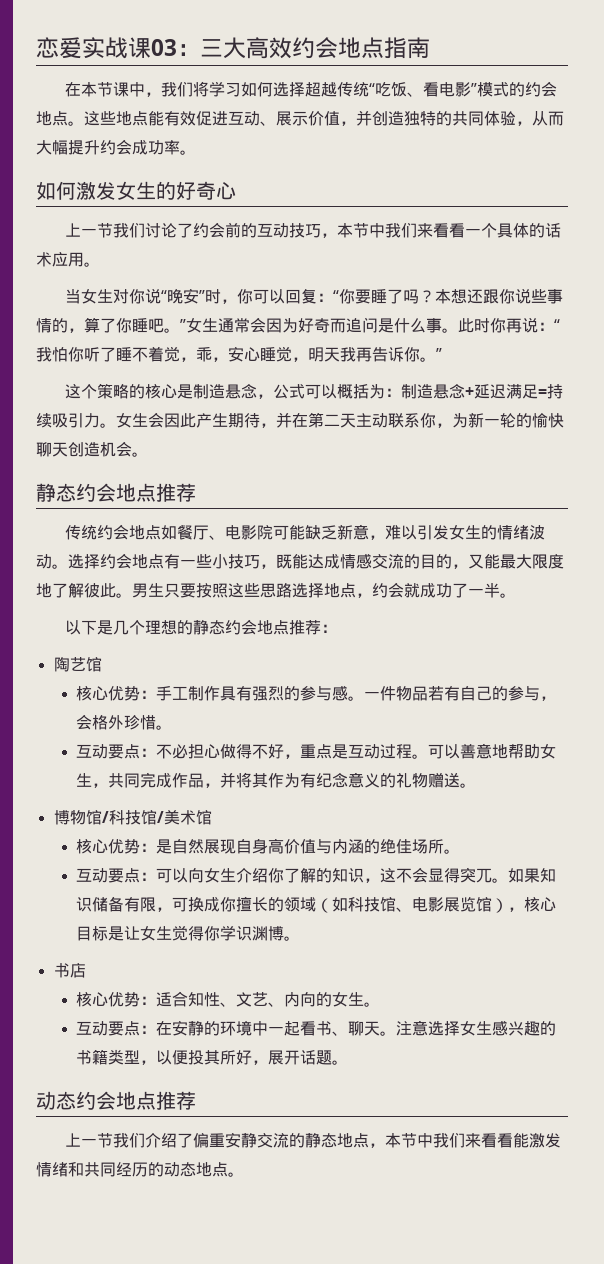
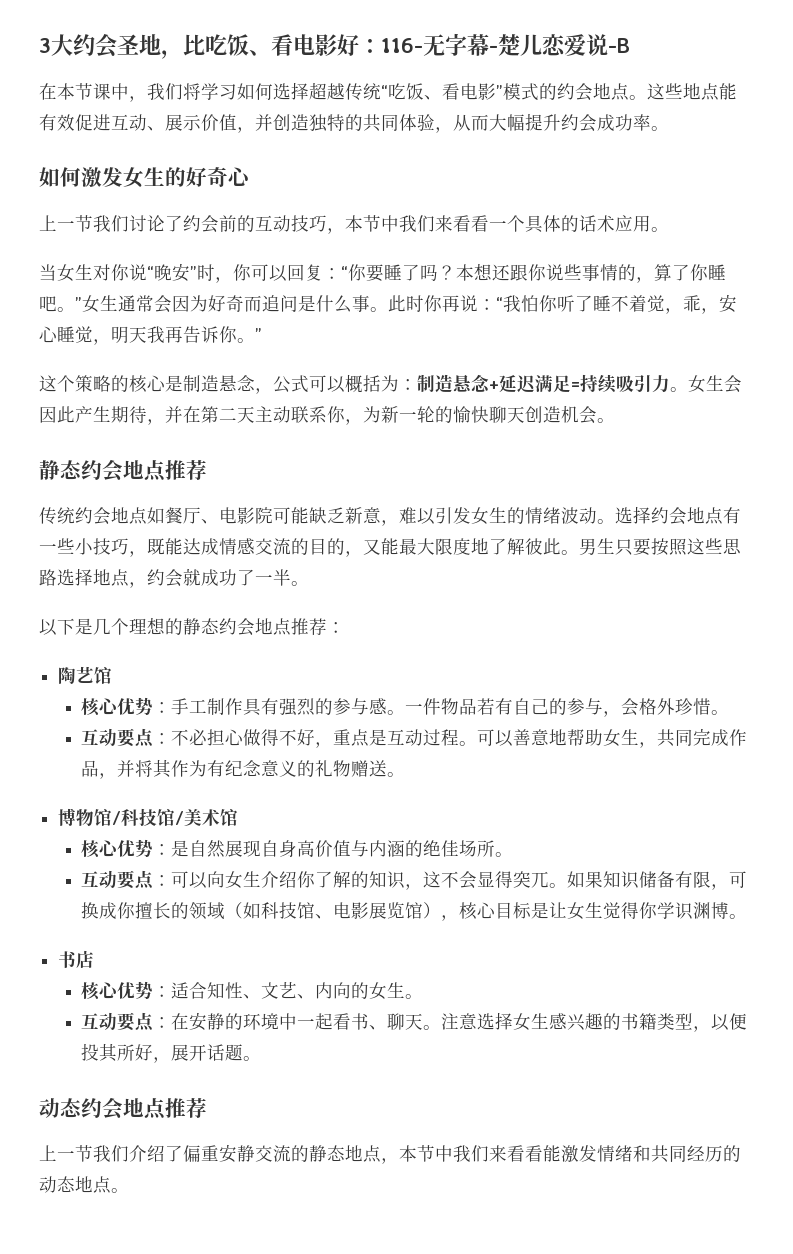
- 恋爱实战课03：三大高效约会地点指南
+ 3大约会圣地，比吃饭、看电影好：116-无字幕-楚儿恋爱说-B

